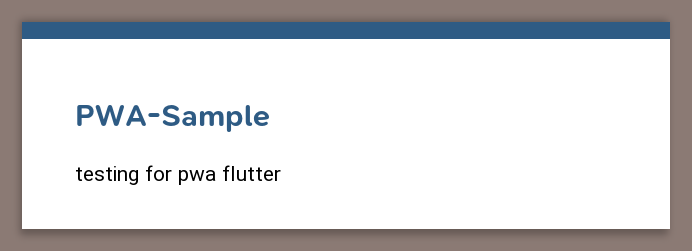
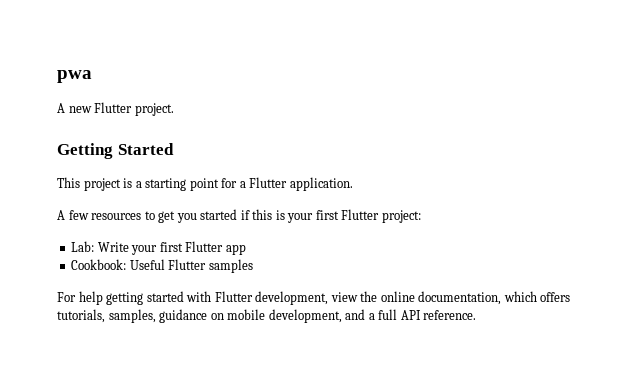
- PWA-Sample
- testing for pwa flutter
+ pwa
+ A new Flutter project.
+ Getting Started
+ This project is a starting point for a Flutter application.
+ A few resources to get you started if this is your first Flutter project:
+ Lab: Write your first Flutter app
+ Cookbook: Useful Flutter samples
+ For help getting started with Flutter development, view the online documentation, which offers tutorials, samples, guidance on mobile development, and a full API reference.

